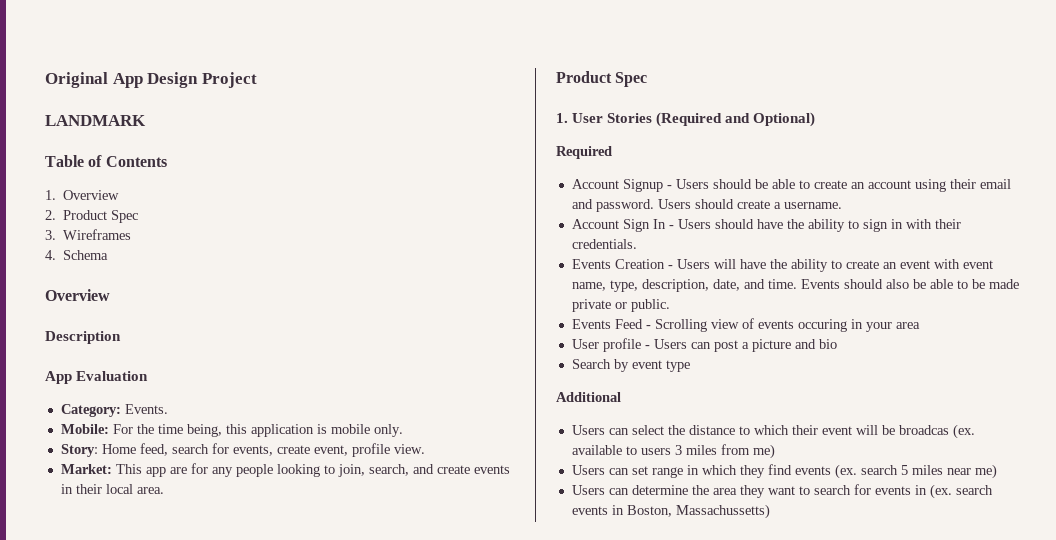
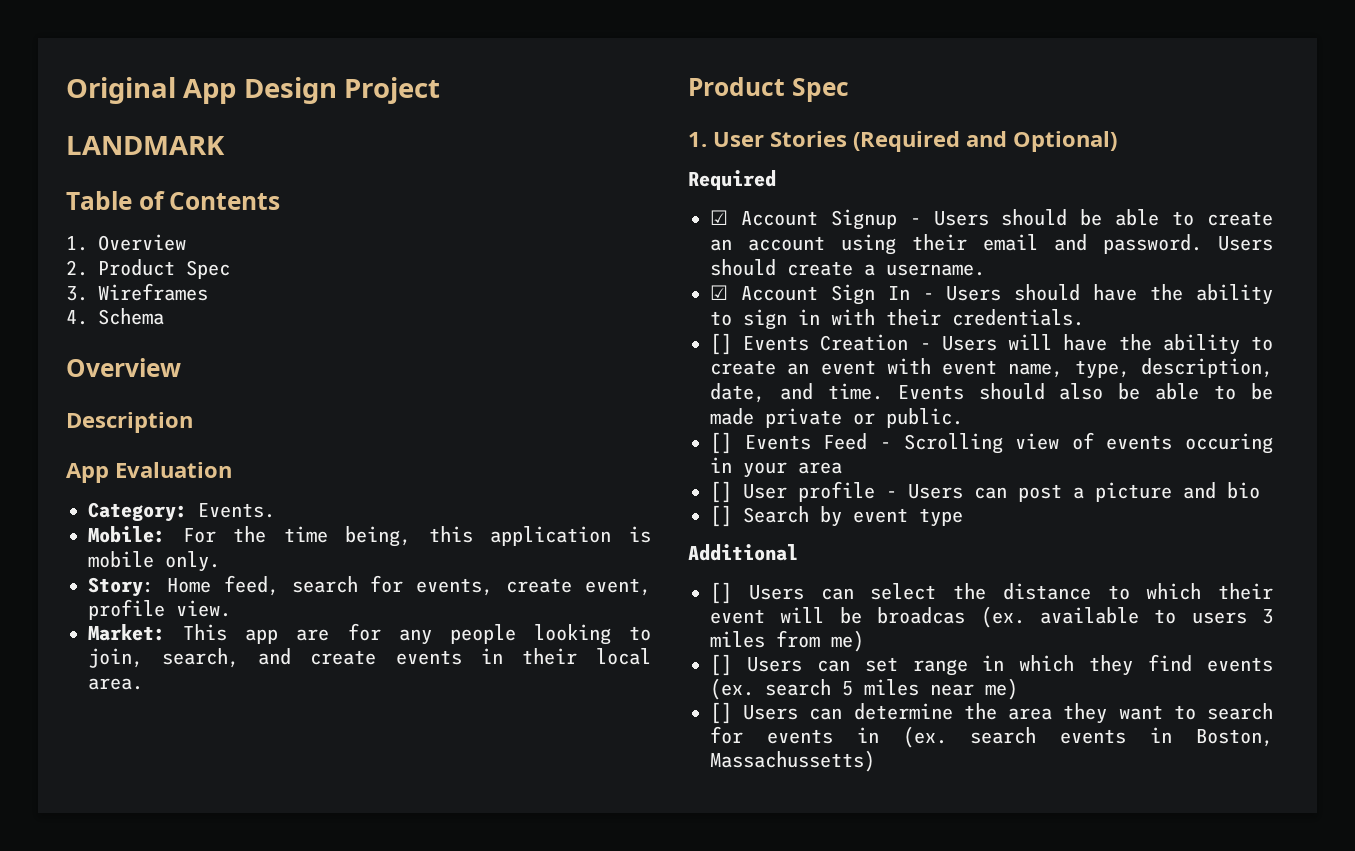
- Account Signup - Users should be able to create an account using their email and password.
+ ☑ Account Signup - Users should be able to create an account using their email and password.
- Account Sign In - Users should have the ability to sign in with their credentials.
+ ☑ Account Sign In - Users should have the ability to sign in with their credentials.
- Events Creation - Users will have the ability to create an event with event name, type, description, date, and time.
+ [] Events Creation - Users will have the ability to create an event with event name, type, description, date, and time.
- Events Feed - Scrolling view of events occuring in your area
+ [] Events Feed - Scrolling view of events occuring in your area
- User profile - Users can post a picture and bio
+ [] User profile - Users can post a picture and bio
- Search by event type
+ [] Search by event type
- Users can select the distance to which their event will be broadcas (ex. available to users 3 miles from me)
+ [] Users can select the distance to which their event will be broadcas (ex. available to users 3 miles from me)
- Users can set range in which they find events (ex. search 5 miles near me)
+ [] Users can set range in which they find events (ex. search 5 miles near me)
- Users can determine the area they want to search for events in (ex. search events in Boston, Massachussetts)
+ [] Users can determine the area they want to search for events in (ex. search events in Boston, Massachussetts)

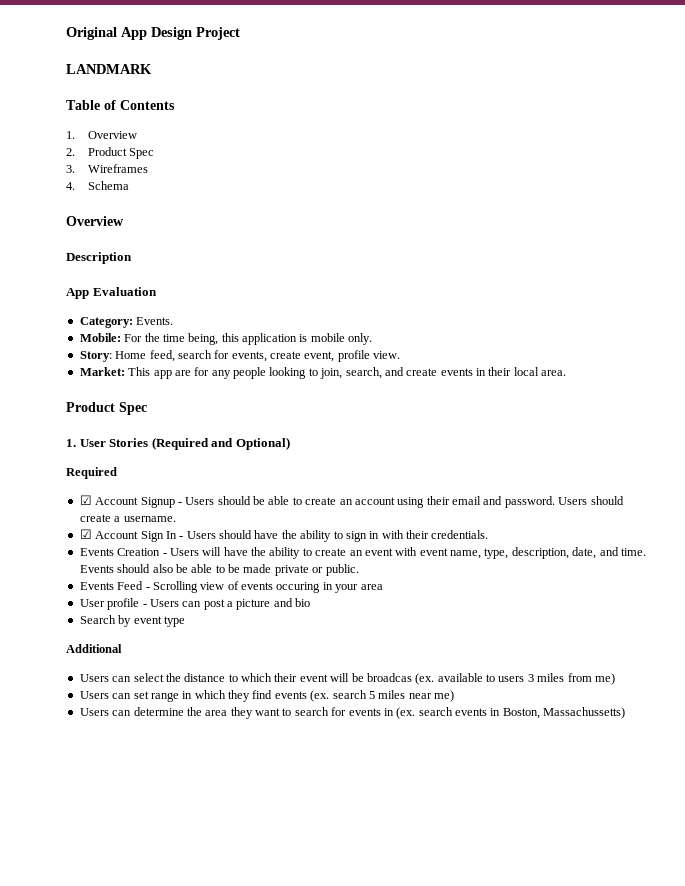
- [] Events Creation - Users will have the ability to create an event with event name, type, description, date, and time.
+ Events Creation - Users will have the ability to create an event with event name, type, description, date, and time.
- [] Events Feed - Scrolling view of events occuring in your area
+ Events Feed - Scrolling view of events occuring in your area
- [] User profile - Users can post a picture and bio
+ User profile - Users can post a picture and bio
- [] Search by event type
+ Search by event type
- [] Users can select the distance to which their event will be broadcas (ex. available to users 3 miles from me)
+ Users can select the distance to which their event will be broadcas (ex. available to users 3 miles from me)
- [] Users can set range in which they find events (ex. search 5 miles near me)
+ Users can set range in which they find events (ex. search 5 miles near me)
- [] Users can determine the area they want to search for events in (ex. search events in Boston, Massachussetts)
+ Users can determine the area they want to search for events in (ex. search events in Boston, Massachussetts)

